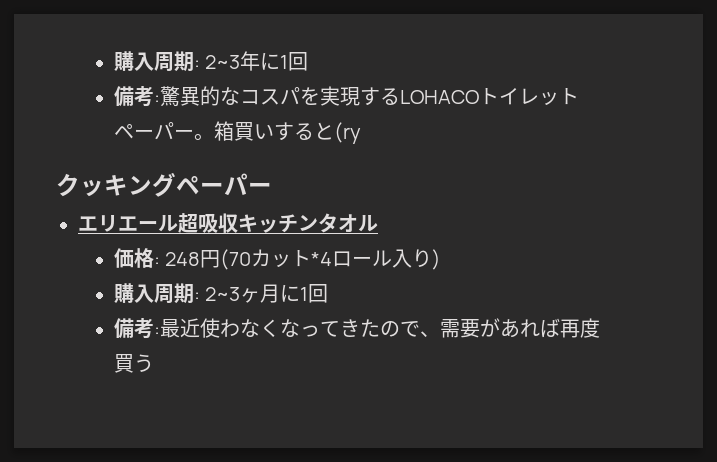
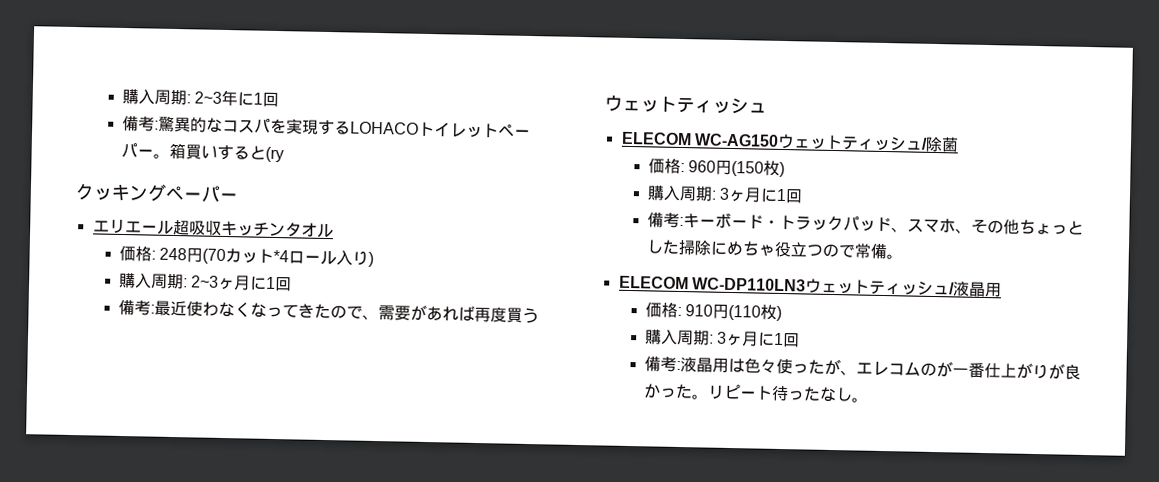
  備考:最近使わなくなってきたので、需要があれば再度買う
+ ウェットティッシュ
+ ELECOM WC-AG150ウェットティッシュ/除菌
+ 価格: 960円(150枚)
+ 購入周期: 3ヶ月に1回
+ 備考:キーボード・トラックパッド、スマホ、その他ちょっとした掃除にめちゃ役立つので常備。
+ ELECOM WC-DP110LN3ウェットティッシュ/液晶用
+ 価格: 910円(110枚)
+ 購入周期: 3ヶ月に1回
+ 備考:液晶用は色々使ったが、エレコムのが一番仕上がりが良かった。リピート待ったなし。

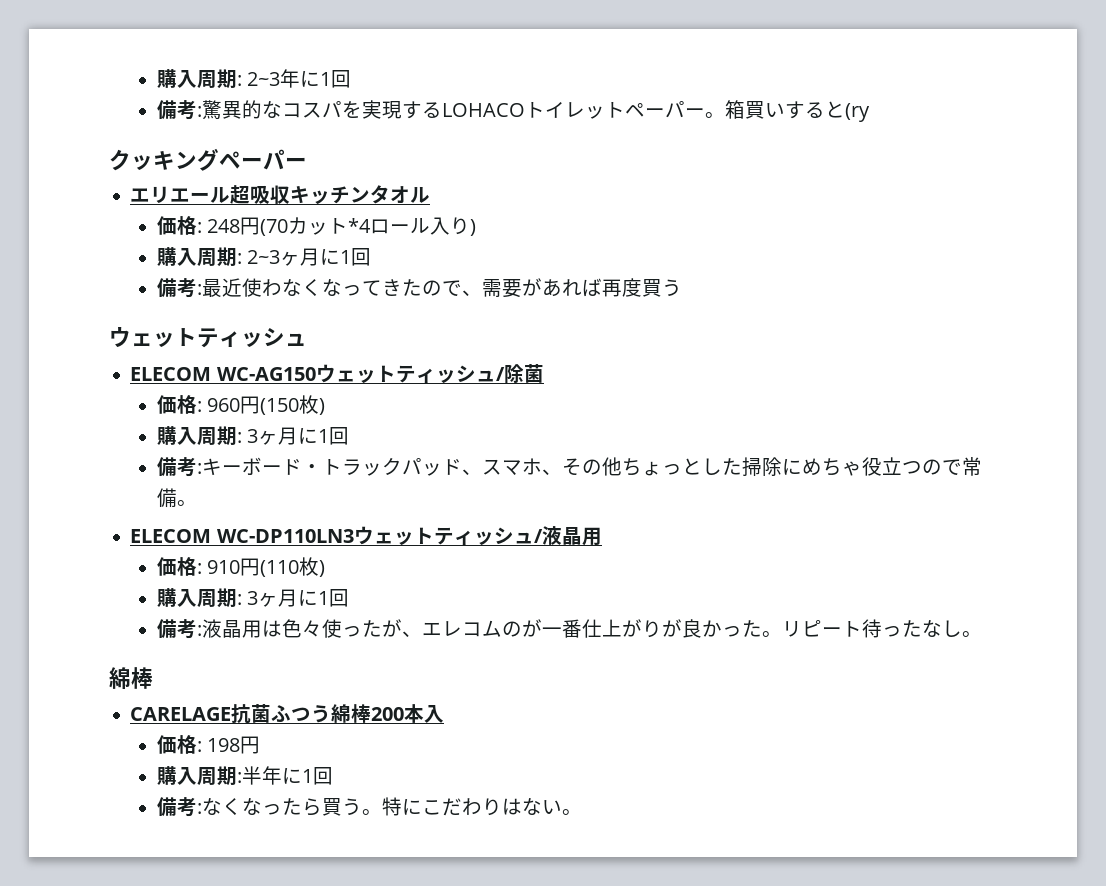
  リピート待ったなし。
+ 綿棒
+ CARELAGE抗菌ふつう綿棒200本入
+ 価格: 198円
+ 購入周期:半年に1回
+ 備考:なくなったら買う。特にこだわりはない。

